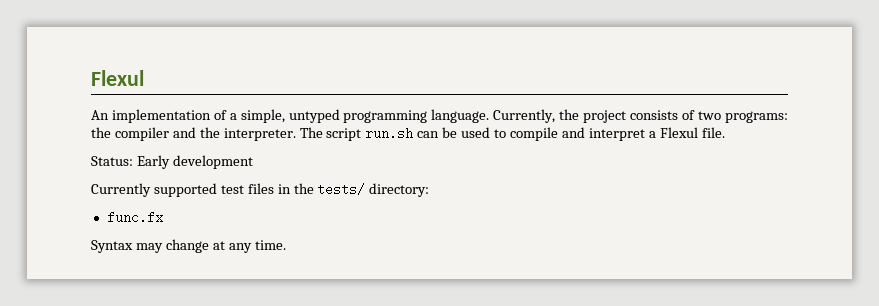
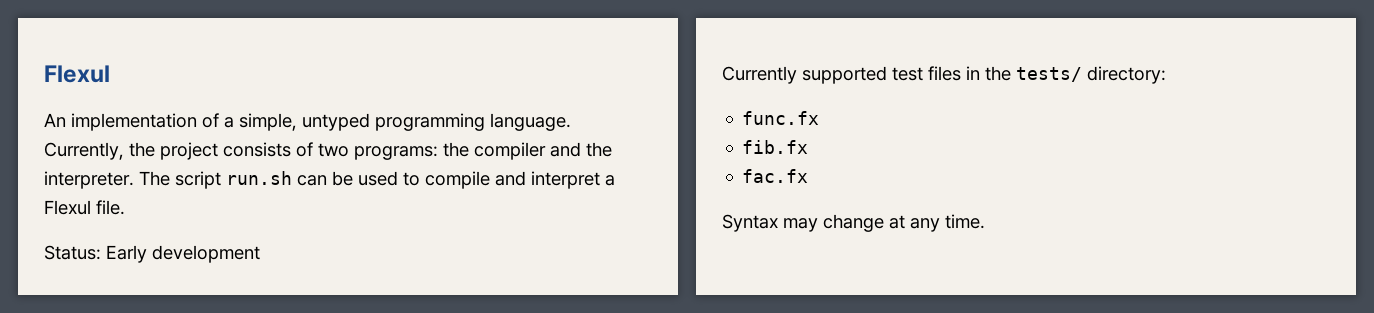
+ fib.fx
+ fac.fx

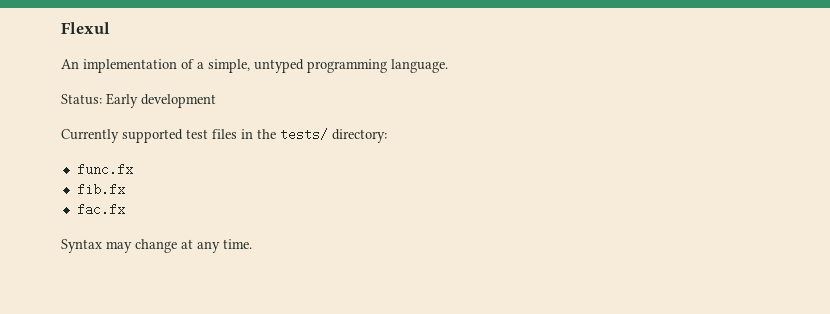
- Currently, the project consists of two programs: the compiler and the interpreter. The script run.sh can be used to compile and interpret a Flexul file.

